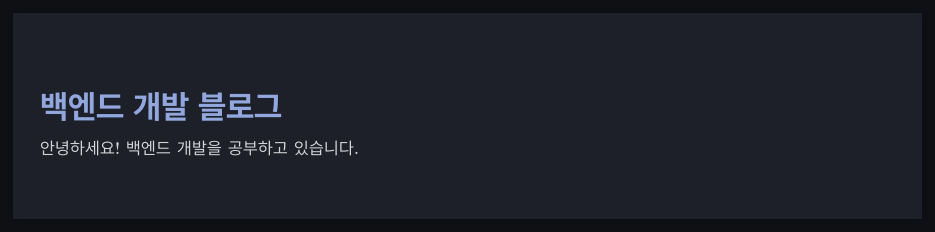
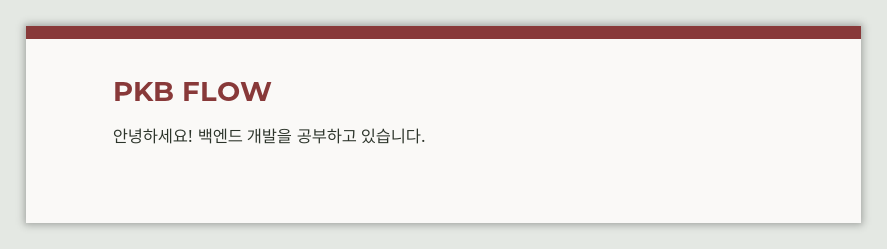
- 백엔드 개발 블로그
+ PKB FLOW

